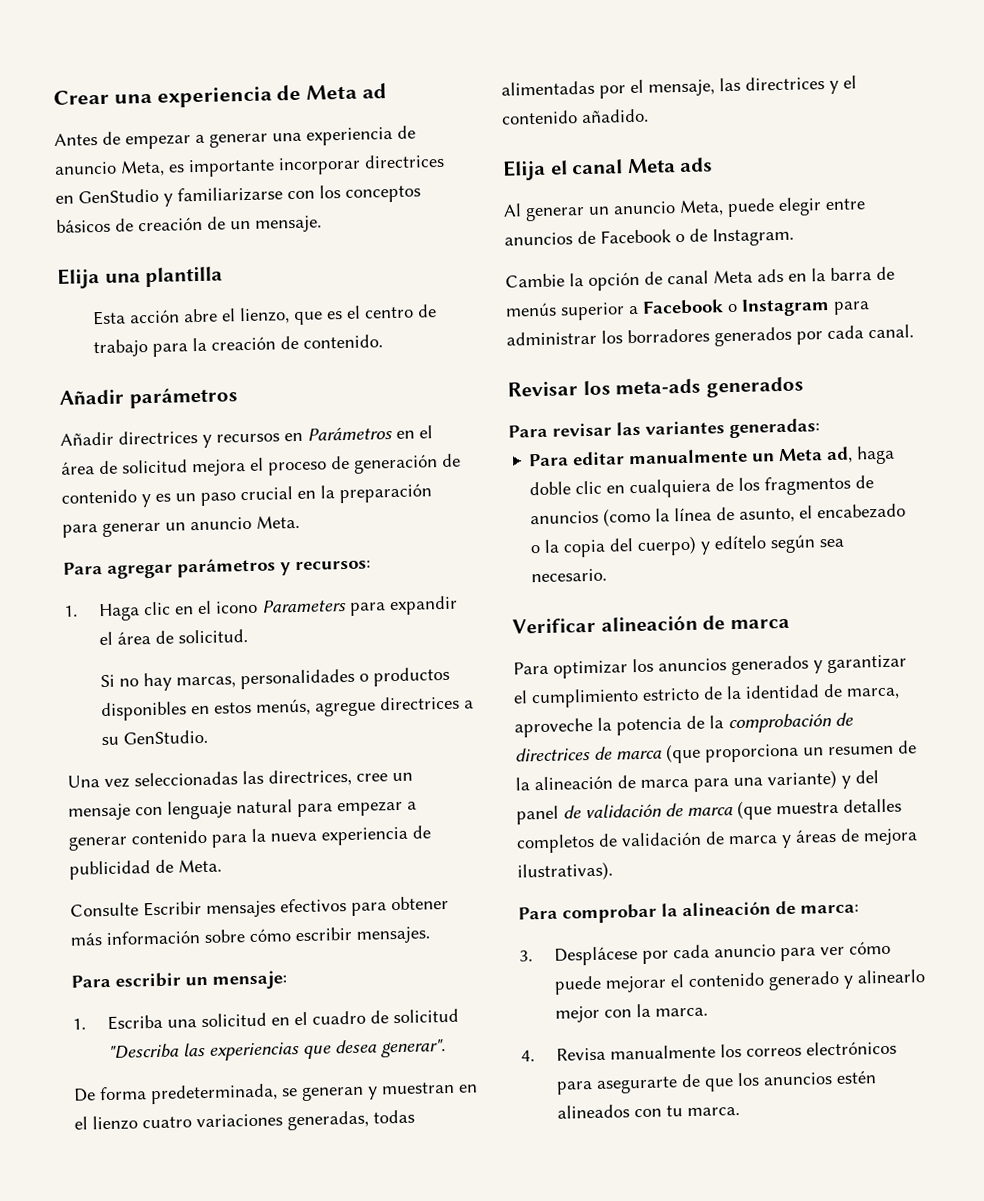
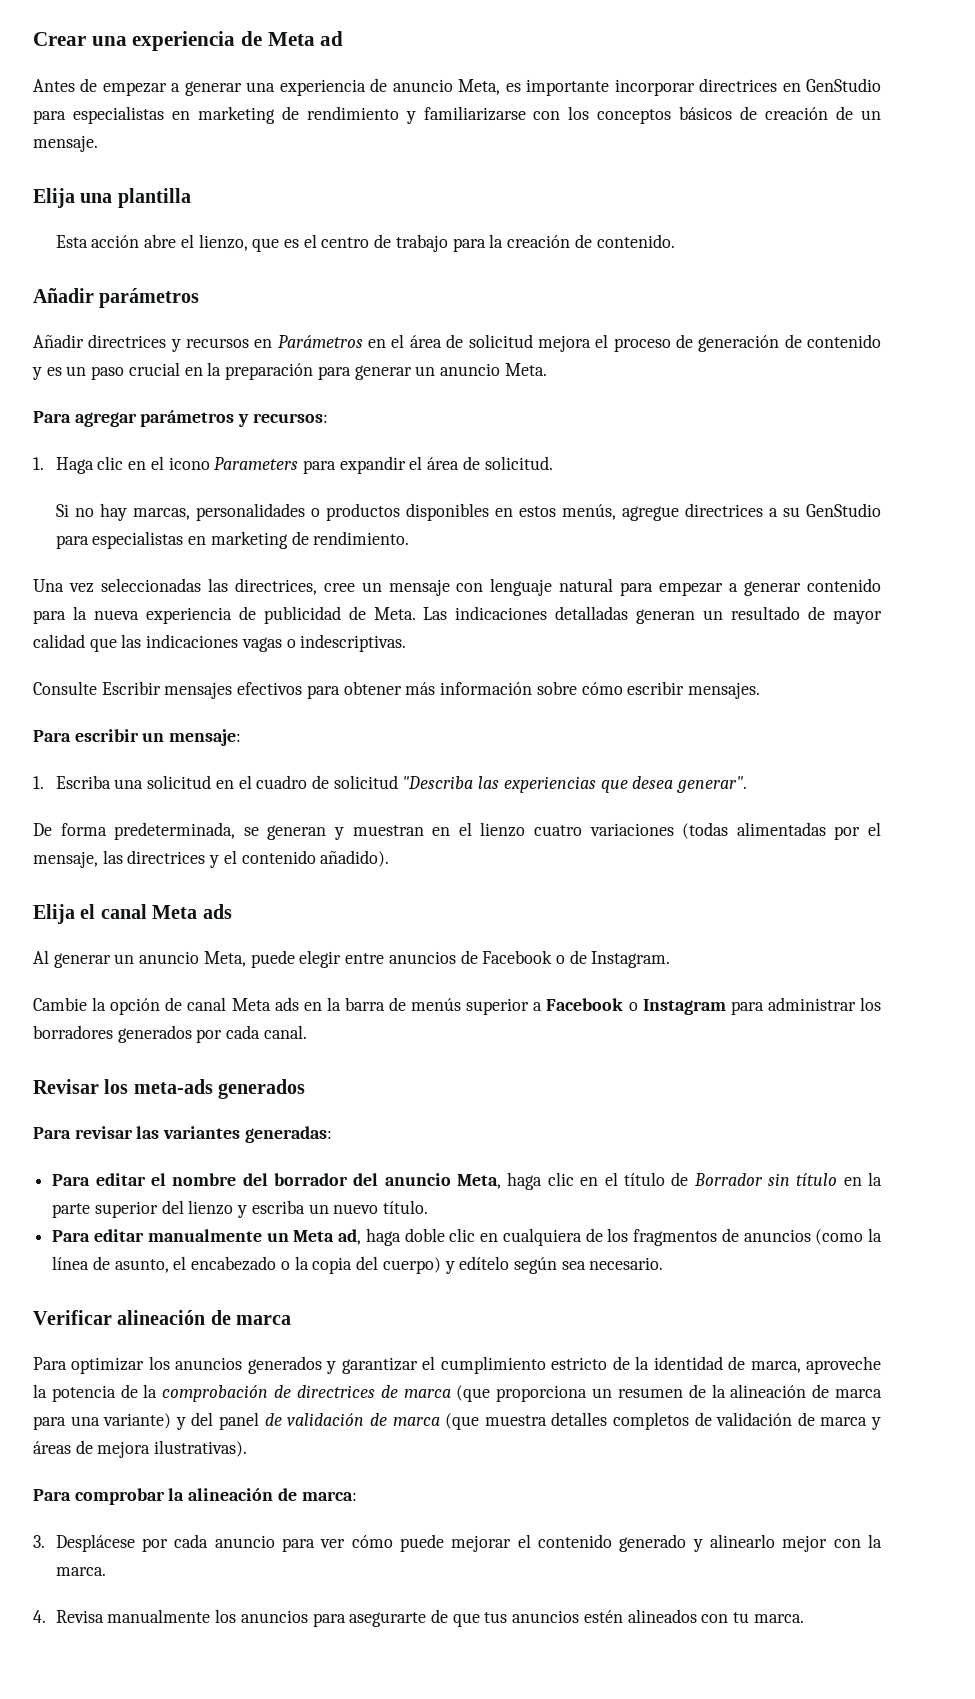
- Antes de empezar a generar una experiencia de anuncio Meta, es importante incorporar directrices en GenStudio y familiarizarse con los conceptos básicos de creación de un mensaje.
+ Antes de empezar a generar una experiencia de anuncio Meta, es importante incorporar directrices en GenStudio para especialistas en marketing de rendimiento y familiarizarse con los conceptos básicos de creación de un mensaje.
- Si no hay marcas, personalidades o productos disponibles en estos menús, agregue directrices a su GenStudio.
+ Si no hay marcas, personalidades o productos disponibles en estos menús, agregue directrices a su GenStudio para especialistas en marketing de rendimiento.
+ Las indicaciones detalladas generan un resultado de mayor calidad que las indicaciones vagas o indescriptivas.
- De forma predeterminada, se generan y muestran en el lienzo cuatro variaciones generadas, todas alimentadas por el mensaje, las directrices y el contenido añadido.
+ De forma predeterminada, se generan y muestran en el lienzo cuatro variaciones (todas alimentadas por el mensaje, las directrices y el contenido añadido).
+ Para editar el nombre del borrador del anuncio Meta, haga clic en el título de Borrador sin título en la parte superior del lienzo y escriba un nuevo título.
- 4. Revisa manualmente los correos electrónicos para asegurarte de que los anuncios estén alineados con tu marca.
+ 4. Revisa manualmente los anuncios para asegurarte de que tus anuncios estén alineados con tu marca.

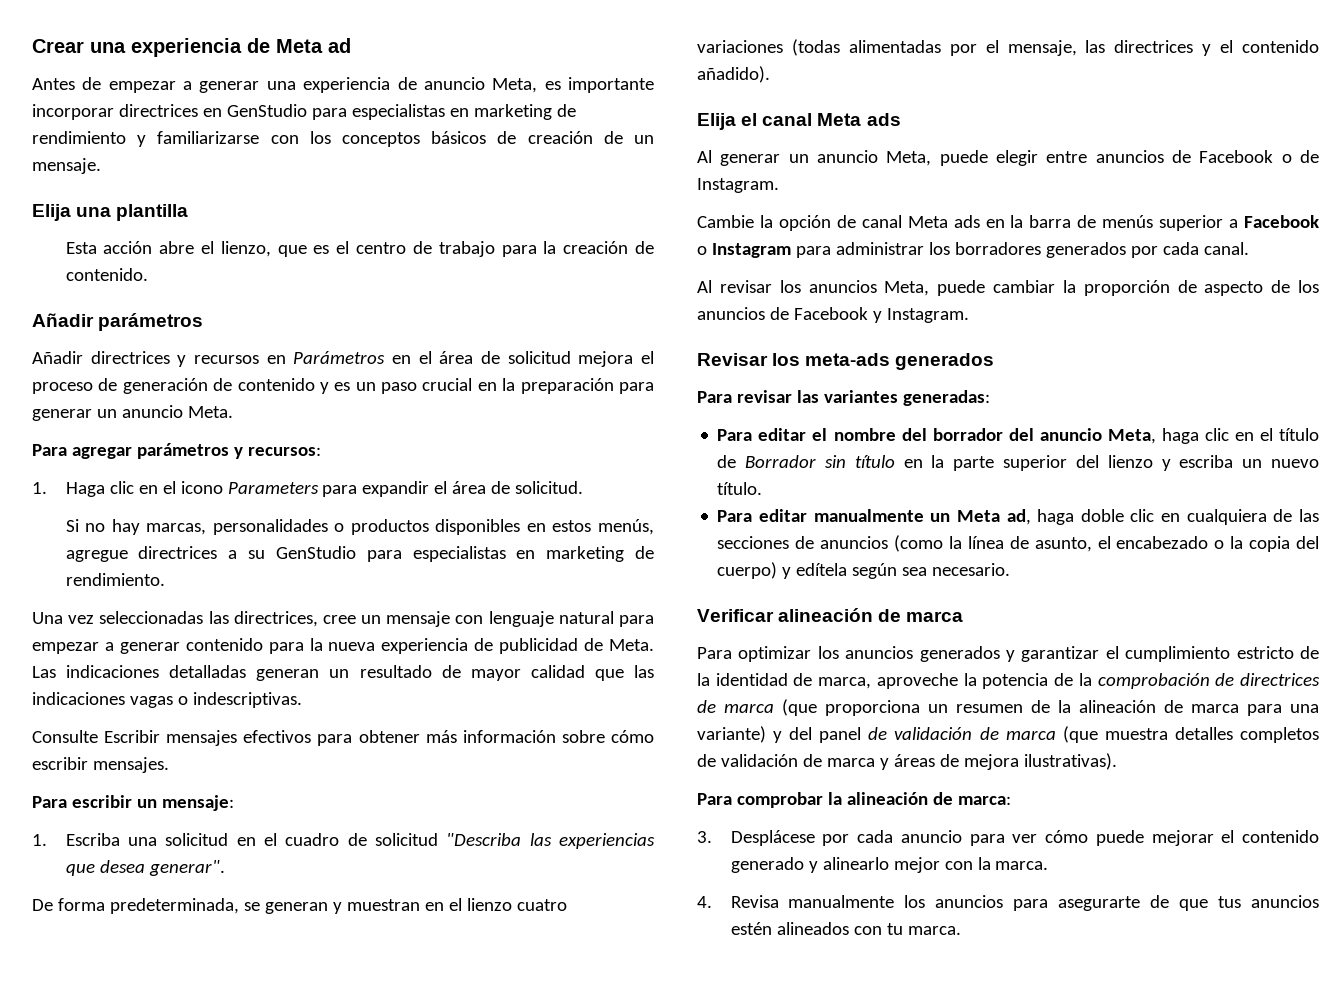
+ Al revisar los anuncios Meta, puede cambiar la proporción de aspecto de los anuncios de Facebook y Instagram.
- Para editar manualmente un Meta ad, haga doble clic en cualquiera de los fragmentos de anuncios (como la línea de asunto, el encabezado o la copia del cuerpo) y edítelo según sea necesario.
+ Para editar manualmente un Meta ad, haga doble clic en cualquiera de las secciones de anuncios (como la línea de asunto, el encabezado o la copia del cuerpo) y edítela según sea necesario.

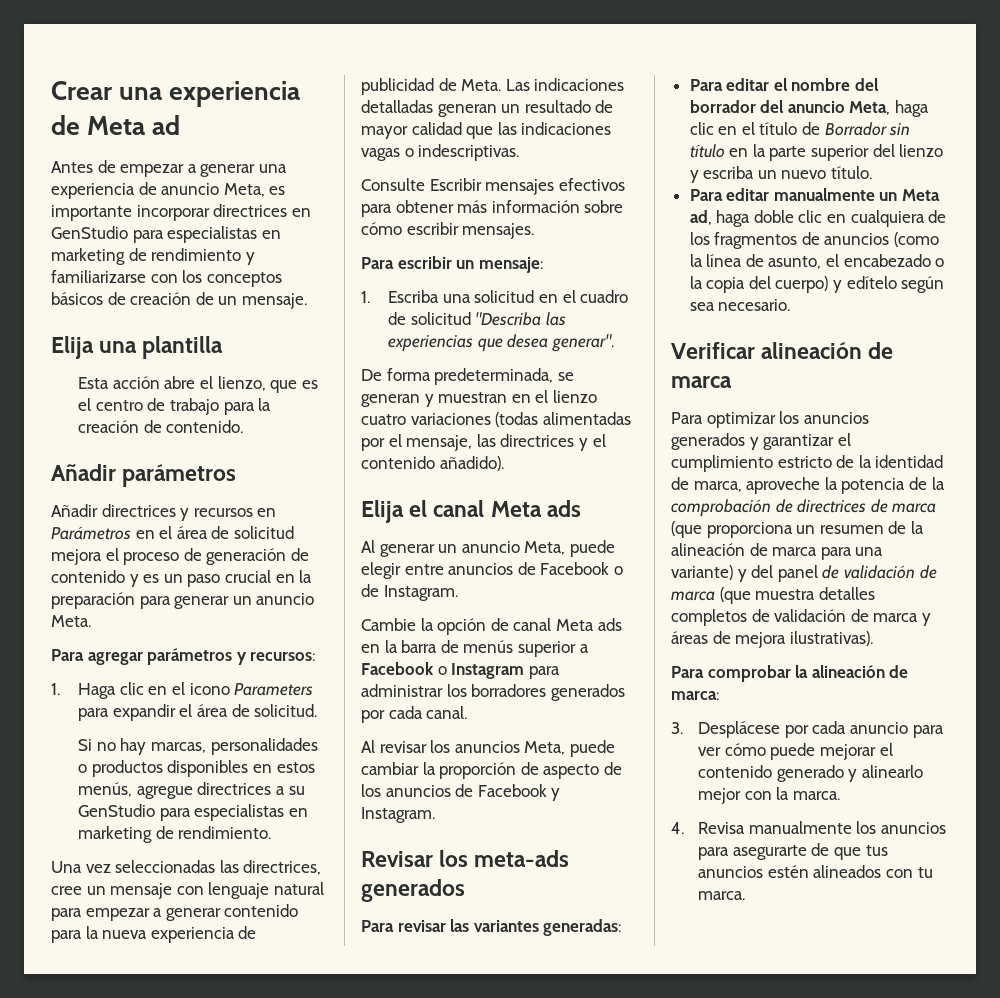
- Para editar manualmente un Meta ad, haga doble clic en cualquiera de las secciones de anuncios (como la línea de asunto, el encabezado o la copia del cuerpo) y edítela según sea necesario.
+ Para editar manualmente un Meta ad, haga doble clic en cualquiera de los fragmentos de anuncios (como la línea de asunto, el encabezado o la copia del cuerpo) y edítelo según sea necesario.

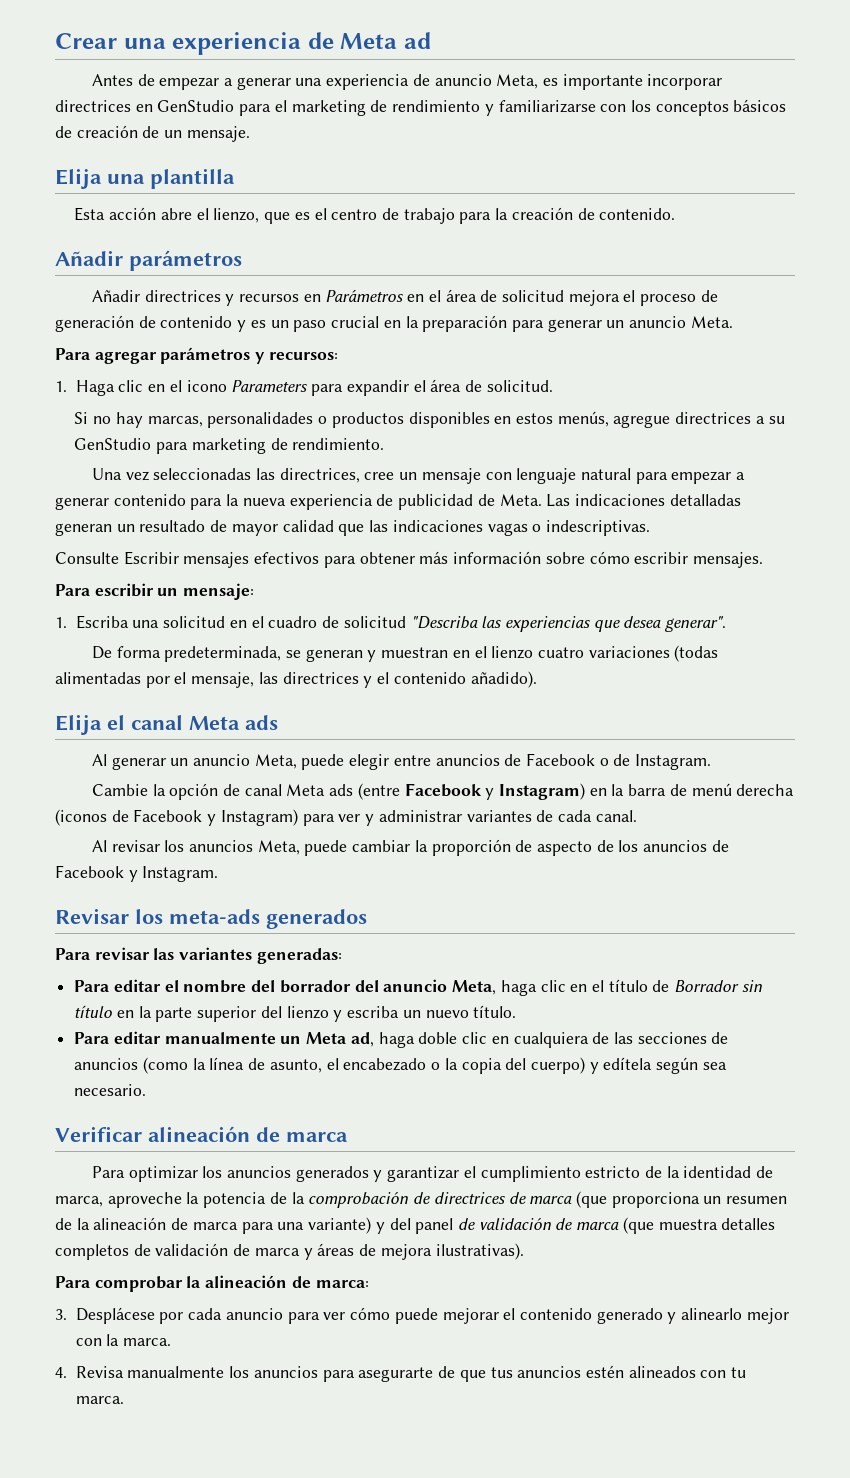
- Antes de empezar a generar una experiencia de anuncio Meta, es importante incorporar directrices en GenStudio para especialistas en marketing de rendimiento y familiarizarse con los conceptos básicos de creación de un mensaje.
+ Antes de empezar a generar una experiencia de anuncio Meta, es importante incorporar directrices en GenStudio para el marketing de rendimiento y familiarizarse con los conceptos básicos de creación de un mensaje.
- Si no hay marcas, personalidades o productos disponibles en estos menús, agregue directrices a su GenStudio para especialistas en marketing de rendimiento.
+ Si no hay marcas, personalidades o productos disponibles en estos menús, agregue directrices a su GenStudio para marketing de rendimiento.
- Cambie la opción de canal Meta ads en la barra de menús superior a Facebook o Instagram para administrar los borradores generados por cada canal.
+ Cambie la opción de canal Meta ads (entre Facebook y Instagram) en la barra de menú derecha (iconos de Facebook y Instagram) para ver y administrar variantes de cada canal.
- Para editar manualmente un Meta ad, haga doble clic en cualquiera de los fragmentos de anuncios (como la línea de asunto, el encabezado o la copia del cuerpo) y edítelo según sea necesario.
+ Para editar manualmente un Meta ad, haga doble clic en cualquiera de las secciones de anuncios (como la línea de asunto, el encabezado o la copia del cuerpo) y edítela según sea necesario.

